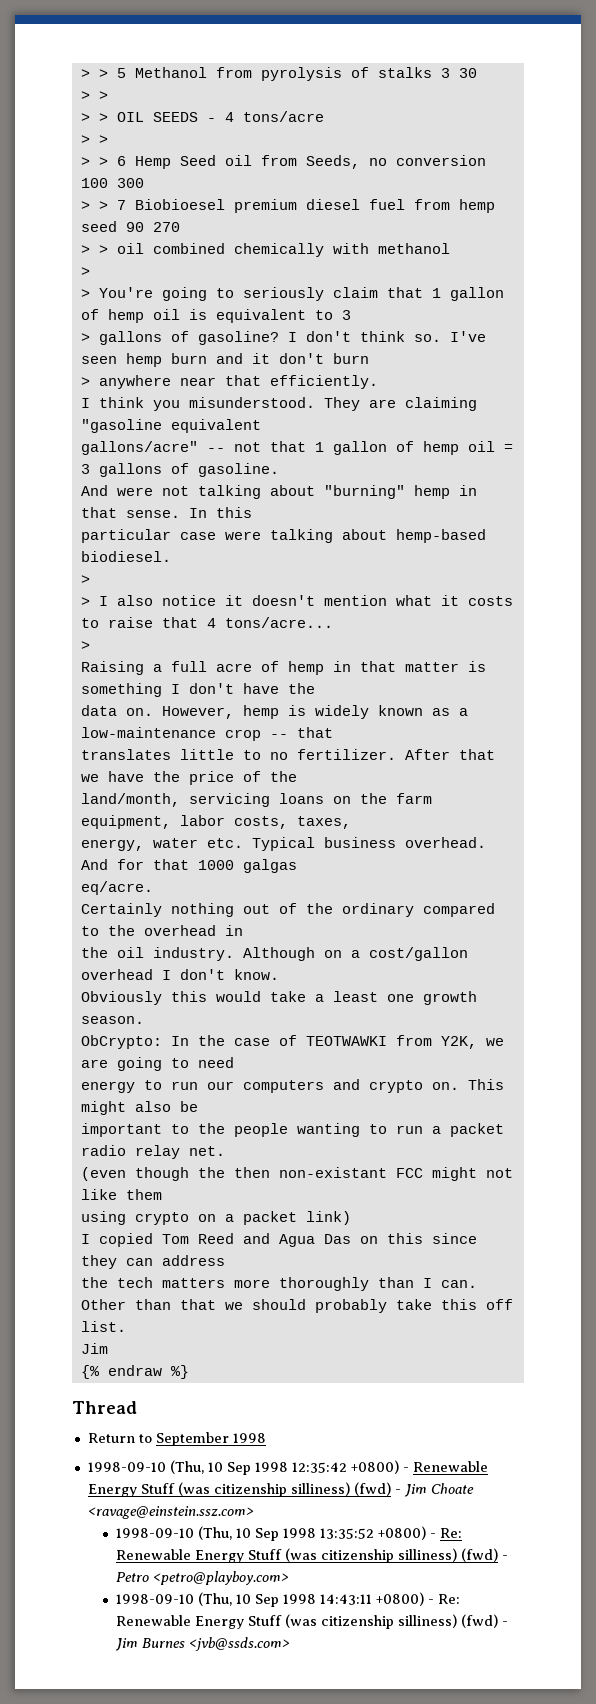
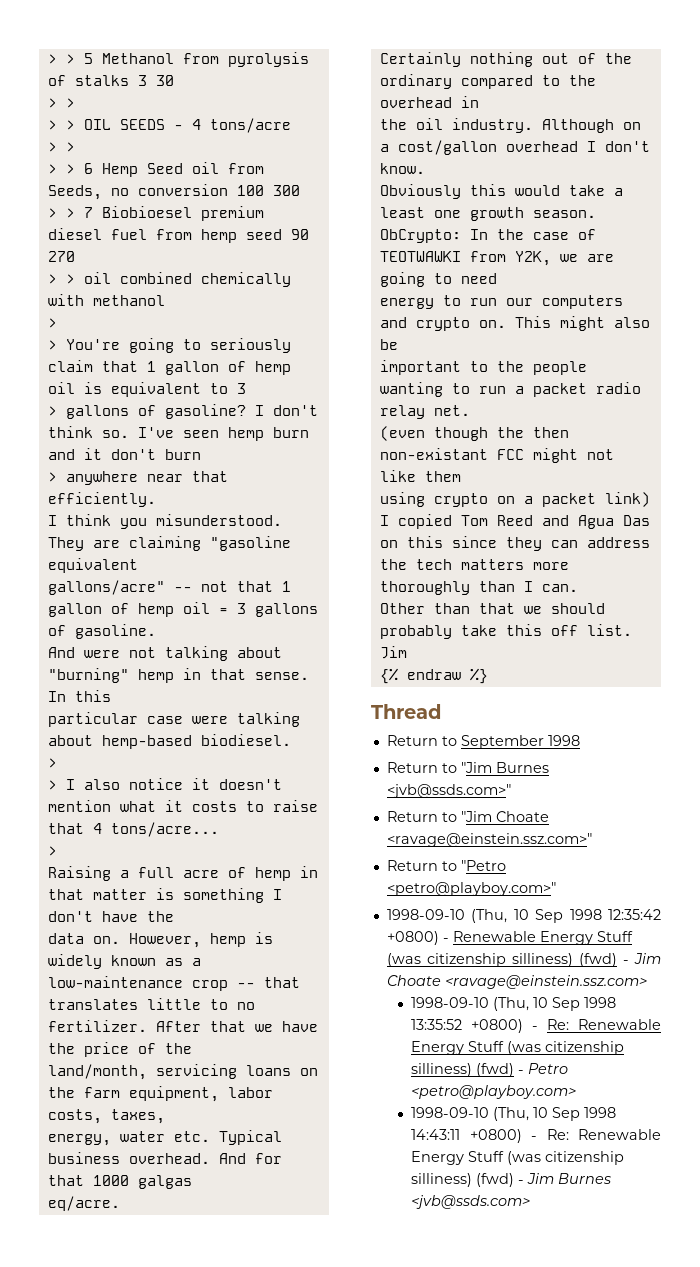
+ Return to "Jim Burnes <jvb@ssds.com>"
+ Return to "Jim Choate <ravage@einstein.ssz.com>"
+ Return to "Petro <petro@playboy.com>"

